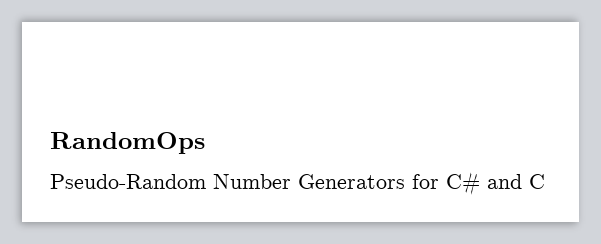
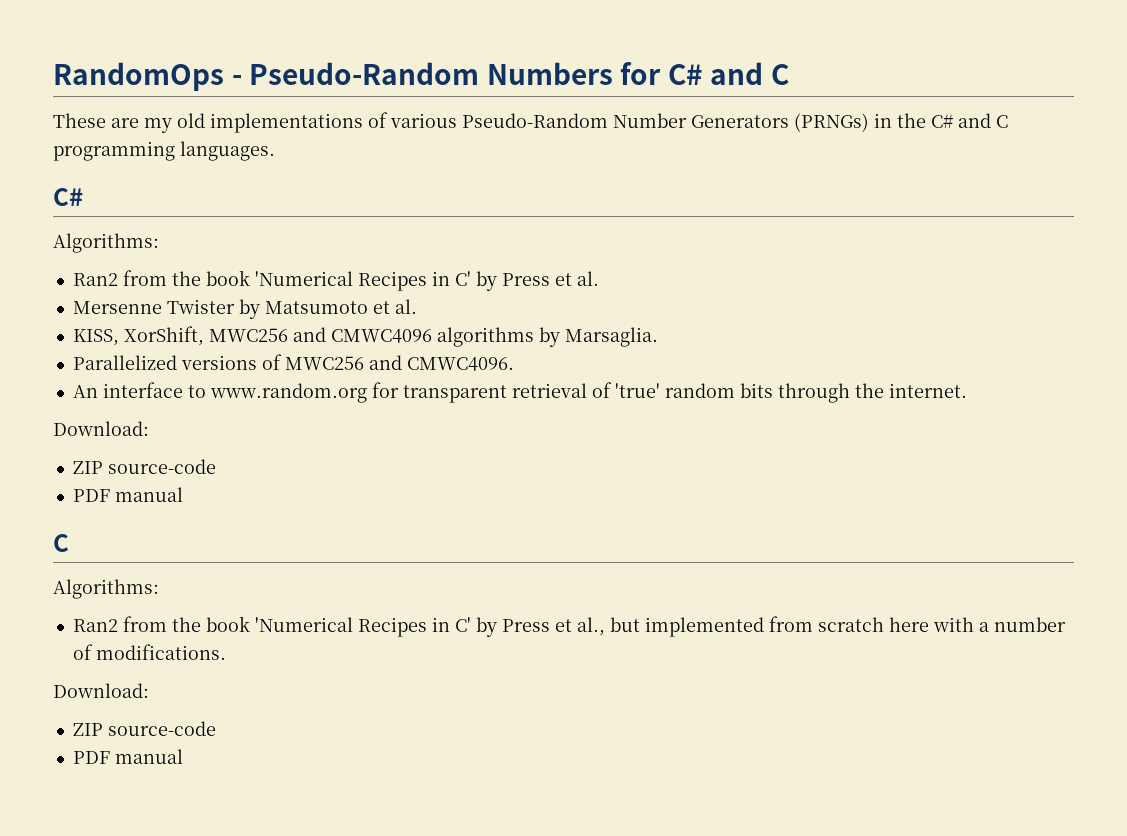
- RandomOps
- Pseudo-Random Number Generators for C# and C
+ RandomOps - Pseudo-Random Numbers for C# and C
+ These are my old implementations of various Pseudo-Random Number Generators (PRNGs) in the C# and C programming languages.
+ C#
+ Algorithms:
+ Ran2 from the book 'Numerical Recipes in C' by Press et al.
+ Mersenne Twister by Matsumoto et al.
+ KISS, XorShift, MWC256 and CMWC4096 algorithms by Marsaglia.
+ Parallelized versions of MWC256 and CMWC4096.
+ An interface to www.random.org for transparent retrieval of 'true' random bits through the internet.
+ Download:
+ ZIP source-code
+ PDF manual
+ C
+ Algorithms:
+ Ran2 from the book 'Numerical Recipes in C' by Press et al., but implemented from scratch here with a number of modifications.
+ Download:
+ ZIP source-code
+ PDF manual

